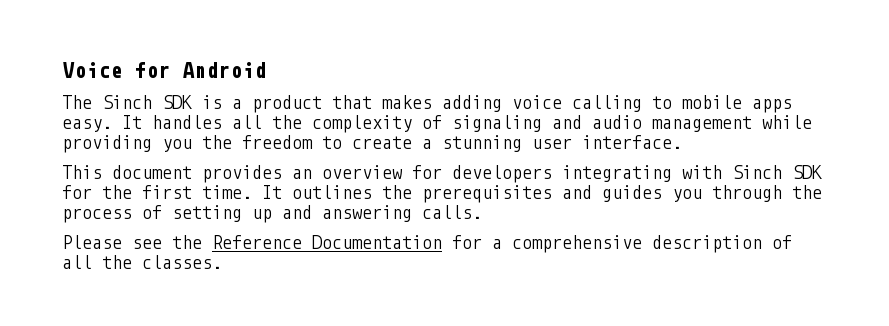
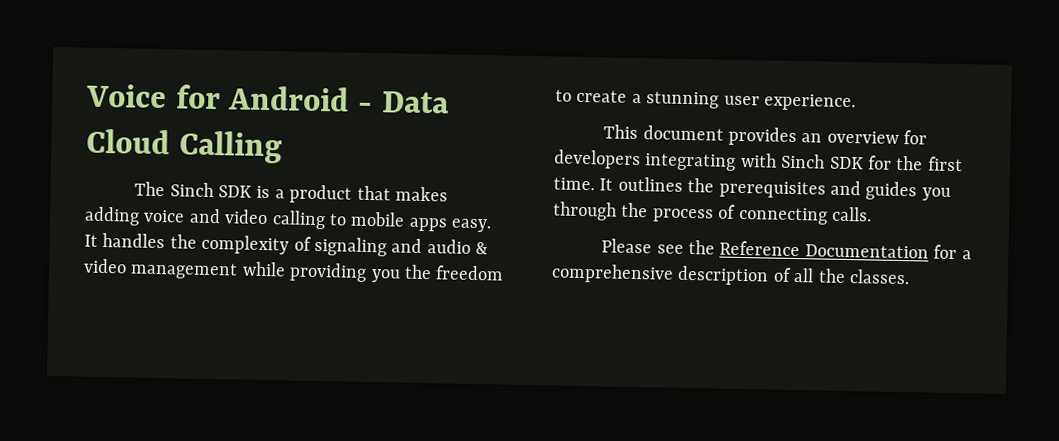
- Voice for Android
+ Voice for Android - Data Cloud Calling
- The Sinch SDK is a product that makes adding voice calling to mobile apps easy.
+ The Sinch SDK is a product that makes adding voice and video calling to mobile apps easy.
- It handles all the complexity of signaling and audio management while providing you the freedom to create a stunning user interface.
+ It handles the complexity of signaling and audio & video management while providing you the freedom to create a stunning user experience.
- It outlines the prerequisites and guides you through the process of setting up and answering calls.
+ It outlines the prerequisites and guides you through the process of connecting calls.

